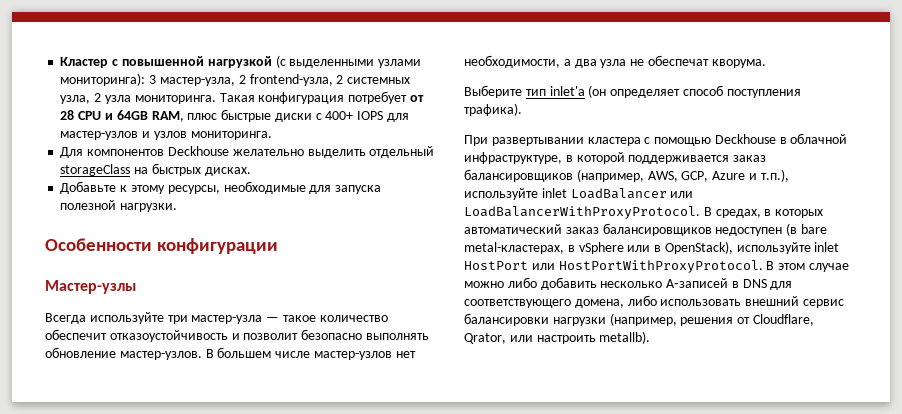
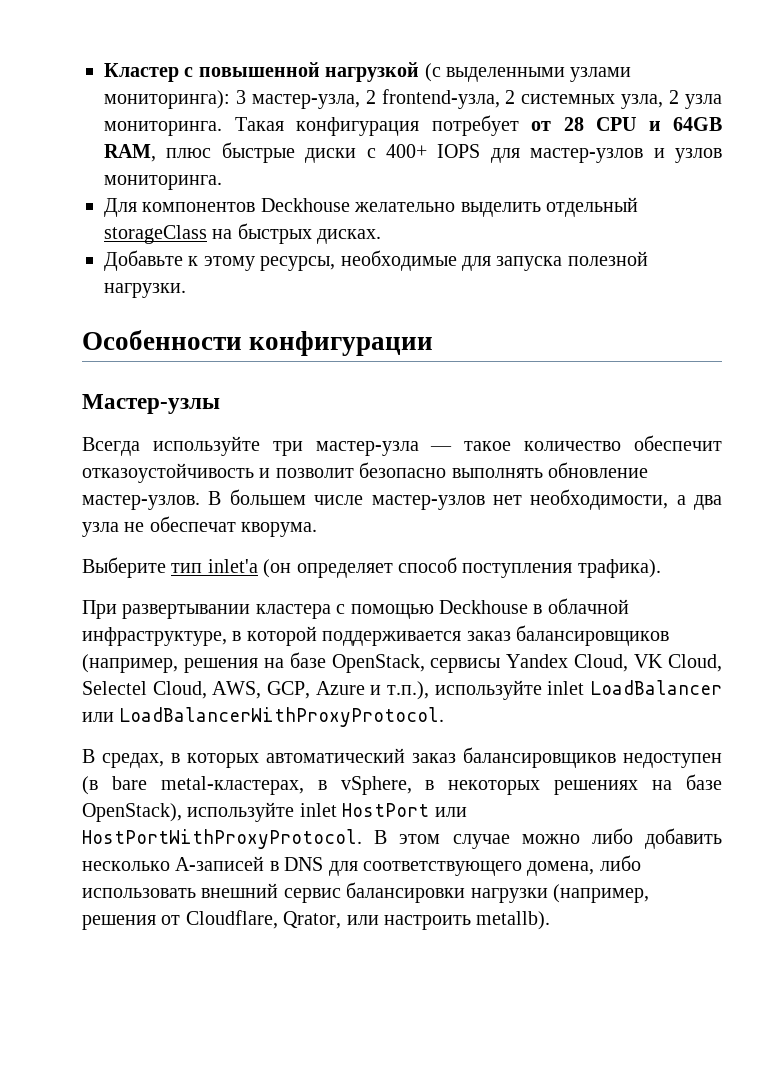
- При развертывании кластера с помощью Deckhouse в облачной инфраструктуре, в которой поддерживается заказ балансировщиков (например, AWS, GCP, Azure и т.п.), используйте inlet LoadBalancer или LoadBalancerWithProxyProtocol. В средах, в которых автоматический заказ балансировщиков недоступен (в bare metal-кластерах, в vSphere или в OpenStack), используйте inlet HostPort или HostPortWithProxyProtocol.
+ При развертывании кластера с помощью Deckhouse в облачной инфраструктуре, в которой поддерживается заказ балансировщиков (например, решения на базе OpenStack, сервисы Yandex Cloud, VK Cloud, Selectel Cloud, AWS, GCP, Azure и т.п.), используйте inlet LoadBalancer или LoadBalancerWithProxyProtocol.
+ В средах, в которых автоматический заказ балансировщиков недоступен (в bare metal-кластерах, в vSphere, в некоторых решениях на базе OpenStack), используйте inlet HostPort или HostPortWithProxyProtocol.

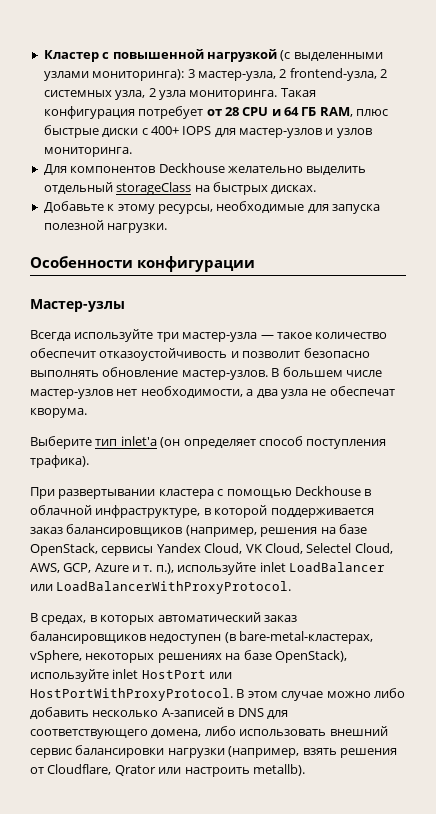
- Такая конфигурация потребует от 28 CPU и 64GB RAM, плюс быстрые диски с 400+ IOPS для мастер-узлов и узлов мониторинга.
+ Такая конфигурация потребует от 28 CPU и 64 ГБ RAM, плюс быстрые диски с 400+ IOPS для мастер-узлов и узлов мониторинга.
- При развертывании кластера с помощью Deckhouse в облачной инфраструктуре, в которой поддерживается заказ балансировщиков (например, решения на базе OpenStack, сервисы Yandex Cloud, VK Cloud, Selectel Cloud, AWS, GCP, Azure и т.п.), используйте inlet LoadBalancer или LoadBalancerWithProxyProtocol.
+ При развертывании кластера с помощью Deckhouse в облачной инфраструктуре, в которой поддерживается заказ балансировщиков (например, решения на базе OpenStack, сервисы Yandex Cloud, VK Cloud, Selectel Cloud, AWS, GCP, Azure и т. п.), используйте inlet LoadBalancer или LoadBalancerWithProxyProtocol.
- В средах, в которых автоматический заказ балансировщиков недоступен (в bare metal-кластерах, в vSphere, в некоторых решениях на базе OpenStack), используйте inlet HostPort или HostPortWithProxyProtocol.
+ В средах, в которых автоматический заказ балансировщиков недоступен (в bare-metal-кластерах, vSphere, некоторых решениях на базе OpenStack), используйте inlet HostPort или HostPortWithProxyProtocol.
- В этом случае можно либо добавить несколько A‑записей в DNS для соответствующего домена, либо использовать внешний сервис балансировки нагрузки (например, решения от Cloudflare, Qrator, или настроить metallb).
+ В этом случае можно либо добавить несколько A‑записей в DNS для соответствующего домена, либо использовать внешний сервис балансировки нагрузки (например, взять решения от Cloudflare, Qrator или настроить metallb).

